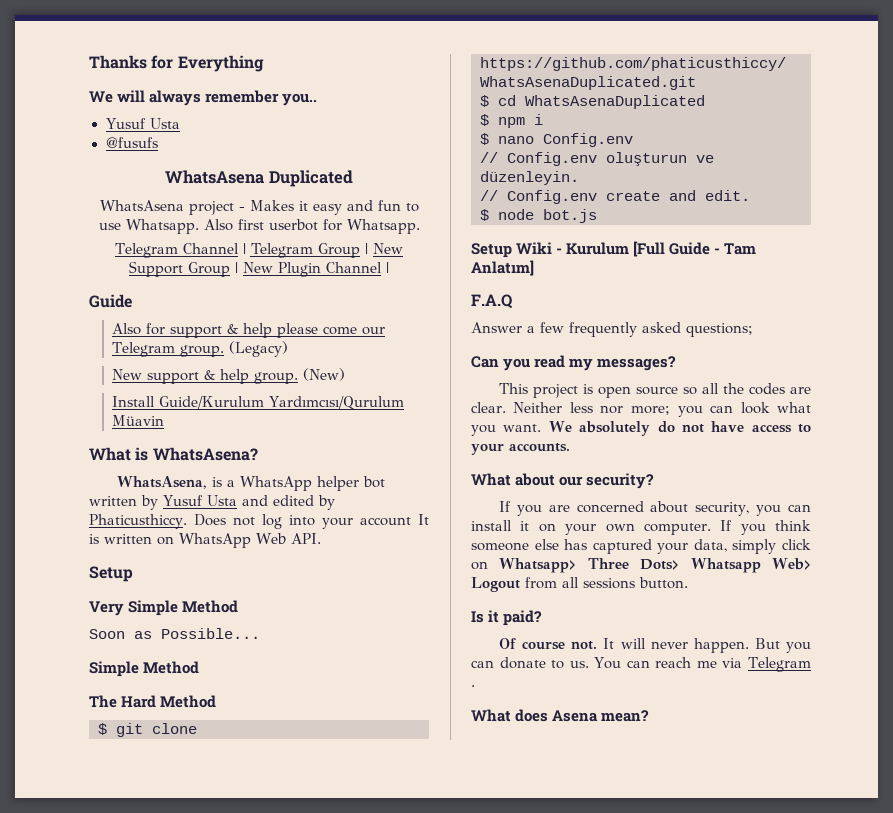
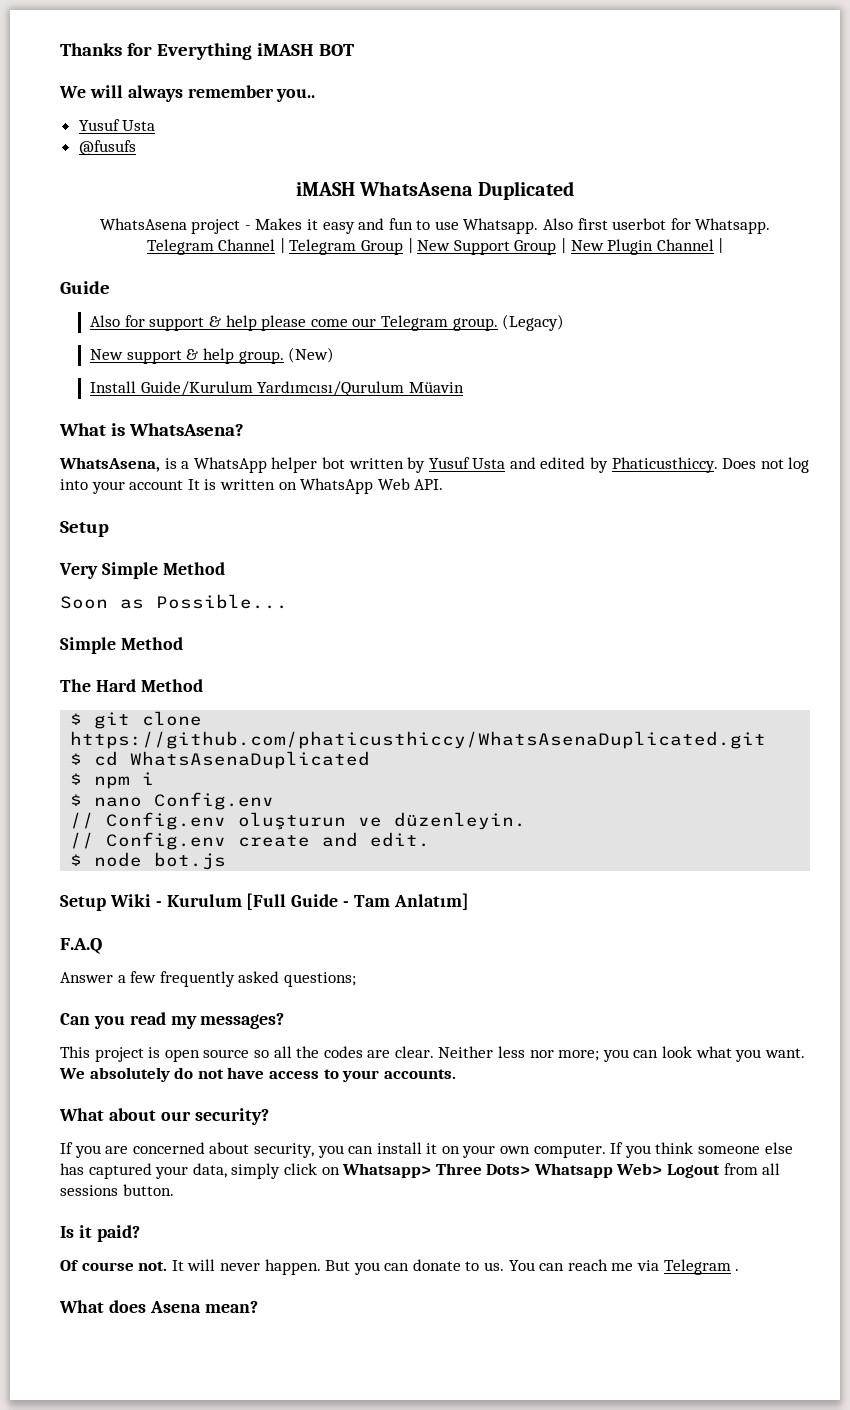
- Thanks for Everything
+ Thanks for Everything iMASH BOT
- WhatsAsena Duplicated
+ iMASH WhatsAsena Duplicated

